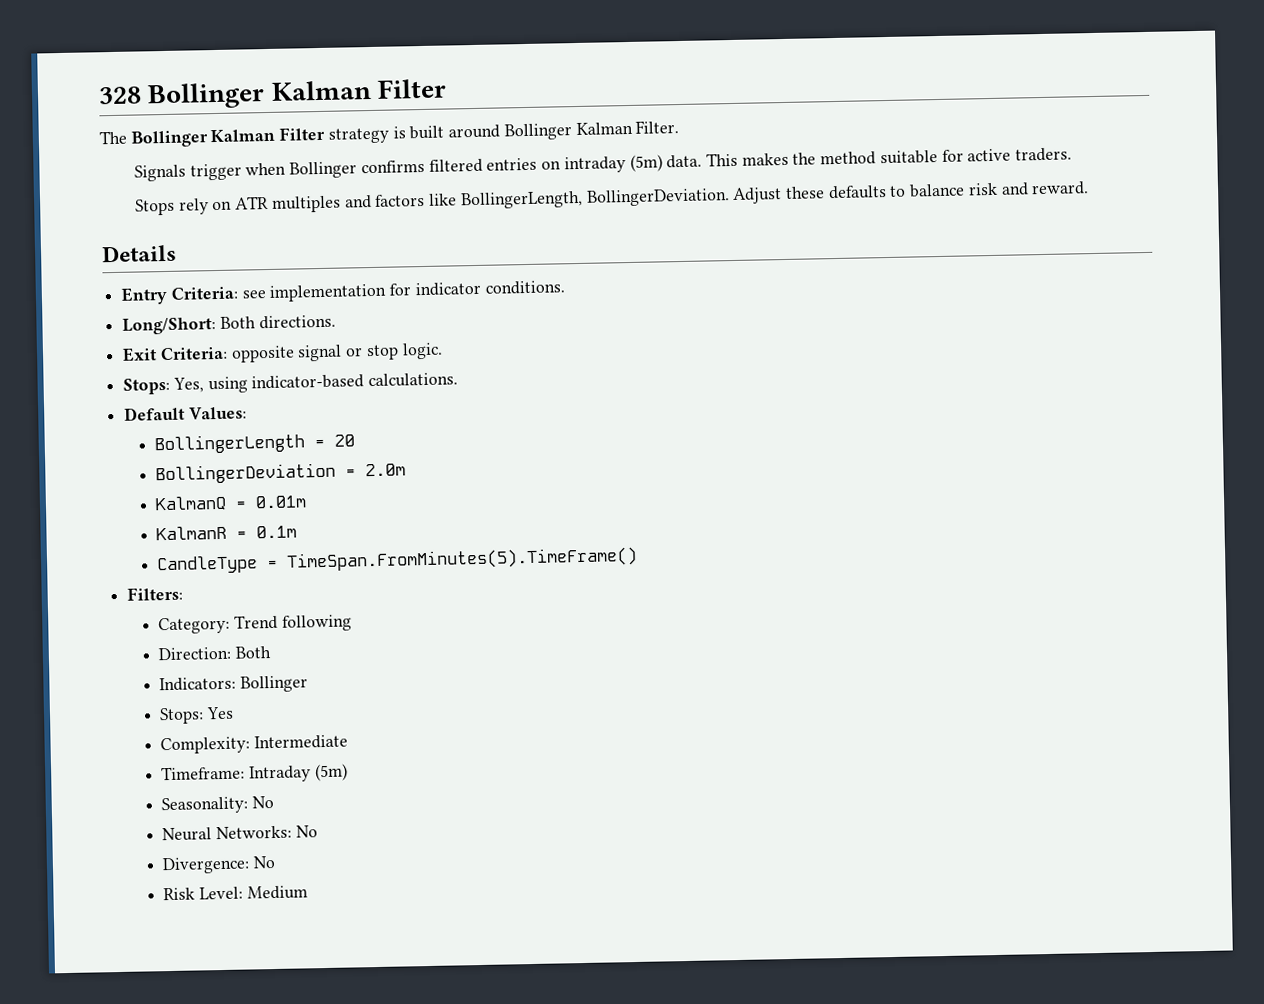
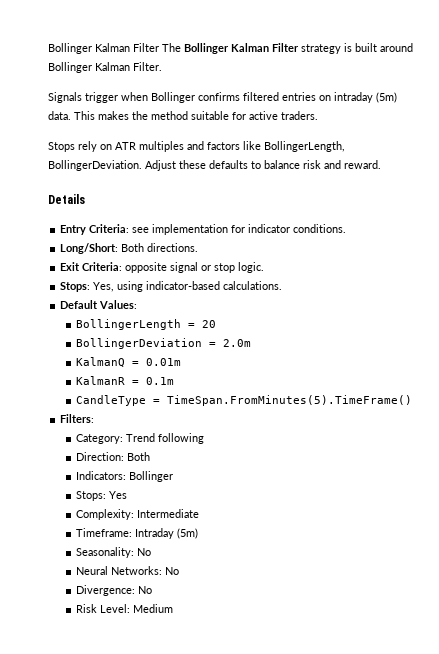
- 328 Bollinger Kalman Filter
- The Bollinger Kalman Filter strategy is built around Bollinger Kalman Filter.
+ Bollinger Kalman Filter The Bollinger Kalman Filter strategy is built around Bollinger Kalman Filter.

